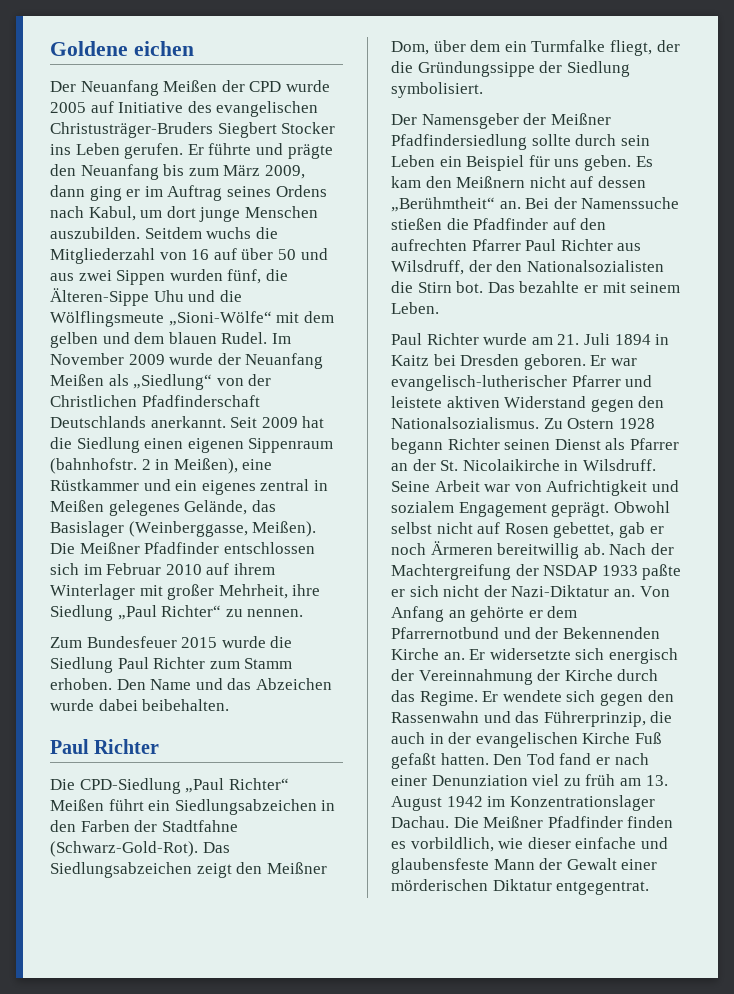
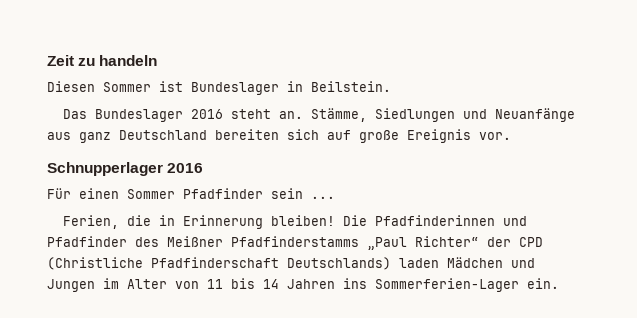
- Goldene eichen
- Der Neuanfang Meißen der CPD wurde 2005 auf Initiative des evangelischen Christusträger-Bruders Siegbert Stocker ins Leben gerufen. Er führte und prägte den Neuanfang bis zum März 2009, dann ging er im Auftrag seines Ordens nach Kabul, um dort junge Menschen auszubilden. Seitdem wuchs die Mitgliederzahl von 16 auf über 50 und aus zwei Sippen wurden fünf, die Älteren-Sippe Uhu und die Wölflingsmeute „Sioni-Wölfe“ mit dem gelben und dem blauen Rudel. Im November 2009 wurde der Neuanfang Meißen als „Siedlung“ von der Christlichen Pfadfinderschaft Deutschlands anerkannt. Seit 2009 hat die Siedlung einen eigenen Sippenraum (bahnhofstr. 2 in Meißen), eine Rüstkammer und ein eigenes zentral in Meißen gelegenes Gelände, das Basislager (Weinberggasse, Meißen). Die Meißner Pfadfinder entschlossen sich im Februar 2010 auf ihrem Winterlager mit großer Mehrheit, ihre Siedlung „Paul Richter“ zu nennen.
- Zum Bundesfeuer 2015 wurde die Siedlung Paul Richter zum Stamm erhoben. Den Name und das Abzeichen wurde dabei beibehalten.
- Paul Richter
- Die CPD-Siedlung „Paul Richter“ Meißen führt ein Siedlungsabzeichen in den Farben der Stadtfahne (Schwarz-Gold-Rot). Das Siedlungsabzeichen zeigt den Meißner Dom, über dem ein Turmfalke fliegt, der die Gründungssippe der Siedlung symbolisiert.
- Der Namensgeber der Meißner Pfadfindersiedlung sollte durch sein Leben ein Beispiel für uns geben. Es kam den Meißnern nicht auf dessen „Berühmtheit“ an. Bei der Namenssuche stießen die Pfadfinder auf den aufrechten Pfarrer Paul Richter aus Wilsdruff, der den Nationalsozialisten die Stirn bot. Das bezahlte er mit seinem Leben.
- Paul Richter wurde am 21. Juli 1894 in Kaitz bei Dresden geboren. Er war evangelisch-lutherischer Pfarrer und leistete aktiven Widerstand gegen den Nationalsozialismus. Zu Ostern 1928 begann Richter seinen Dienst als Pfarrer an der St. Nicolaikirche in Wilsdruff. Seine Arbeit war von Aufrichtigkeit und sozialem Engagement geprägt. Obwohl selbst nicht auf Rosen gebettet, gab er noch Ärmeren bereitwillig ab. Nach der Machtergreifung der NSDAP 1933 paßte er sich nicht der Nazi-Diktatur an. Von Anfang an gehörte er dem Pfarrernotbund und der Bekennenden Kirche an. Er widersetzte sich energisch der Vereinnahmung der Kirche durch das Regime. Er wendete sich gegen den Rassenwahn und das Führerprinzip, die auch in der evangelischen Kirche Fuß gefaßt hatten. Den Tod fand er nach einer Denunziation viel zu früh am 13. August 1942 im Konzentrationslager Dachau. Die Meißner Pfadfinder finden es vorbildlich, wie dieser einfache und glaubensfeste Mann der Gewalt einer mörderischen Diktatur entgegentrat.
+ Zeit zu handeln
+ Diesen Sommer ist Bundeslager in Beilstein.
+ Das Bundeslager 2016 steht an. Stämme, Siedlungen und Neuanfänge aus ganz Deutschland bereiten sich auf große Ereignis vor.
+ Schnupperlager 2016
+ Für einen Sommer Pfadfinder sein ...
+ Ferien, die in Erinnerung bleiben! Die Pfadfinderinnen und Pfadfinder des Meißner Pfadfinderstamms „Paul Richter“ der CPD (Christliche Pfadfinderschaft Deutschlands) laden Mädchen und Jungen im Alter von 11 bis 14 Jahren ins Sommerferien-Lager ein.

